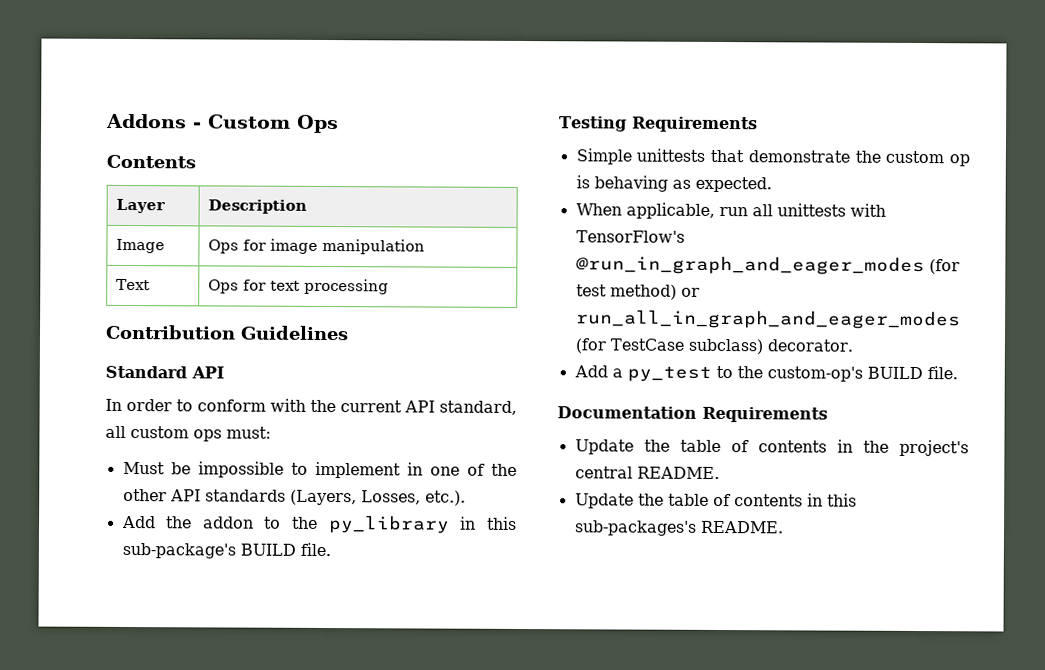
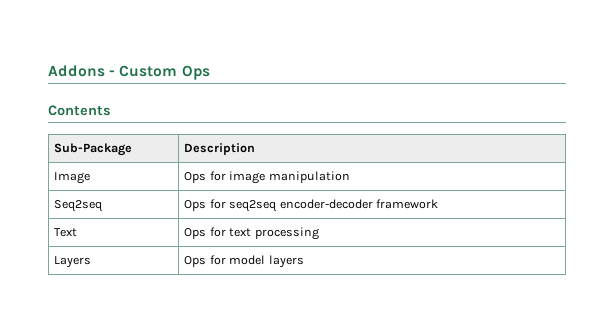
- Layer | Description
+ Sub-Package | Description
+ Seq2seq | Ops for seq2seq encoder-decoder framework
- Contribution Guidelines
- Standard API
- In order to conform with the current API standard, all custom ops must:
- Must be impossible to implement in one of the other API standards (Layers, Losses, etc.).
- Add the addon to the py_library in this sub-package's BUILD file.
- Testing Requirements
- Simple unittests that demonstrate the custom op is behaving as expected.
- When applicable, run all unittests with TensorFlow's @run_in_graph_and_eager_modes (for test method) or run_all_in_graph_and_eager_modes (for TestCase subclass) decorator.
- Add a py_test to the custom-op's BUILD file.
- Documentation Requirements
- Update the table of contents in the project's central README.
- Update the table of contents in this sub-packages's README.
+ Layers | Ops for model layers

